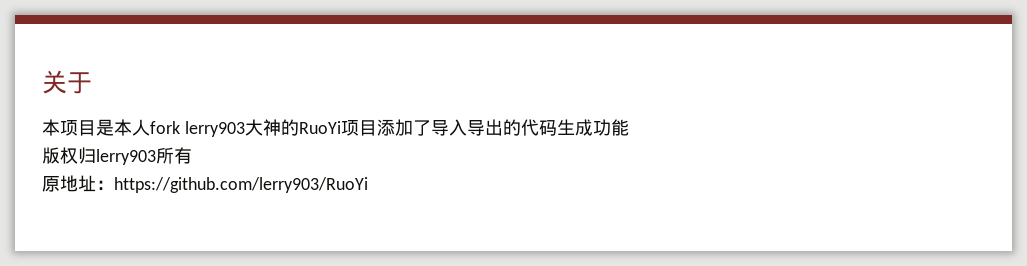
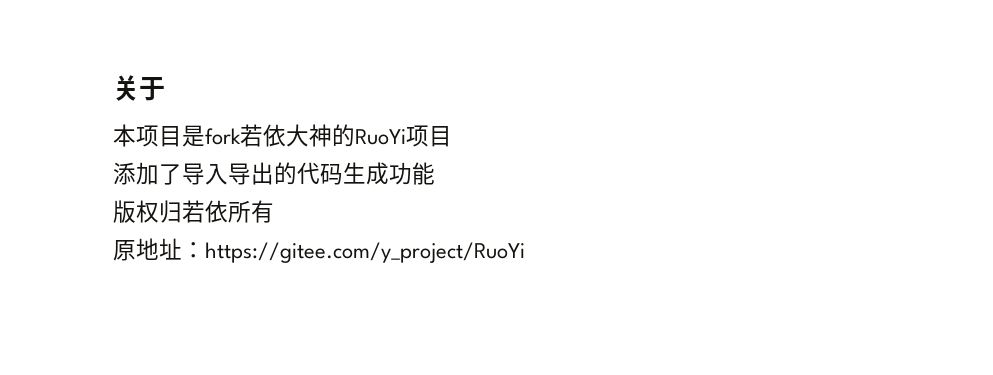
- 本项目是本人fork lerry903大神的RuoYi项目添加了导入导出的代码生成功能
+ 本项目是fork若依大神的RuoYi项目
+ 添加了导入导出的代码生成功能
- 版权归lerry903所有
+ 版权归若依所有
- 原地址：https://github.com/lerry903/RuoYi
+ 原地址：https://gitee.com/y_project/RuoYi

